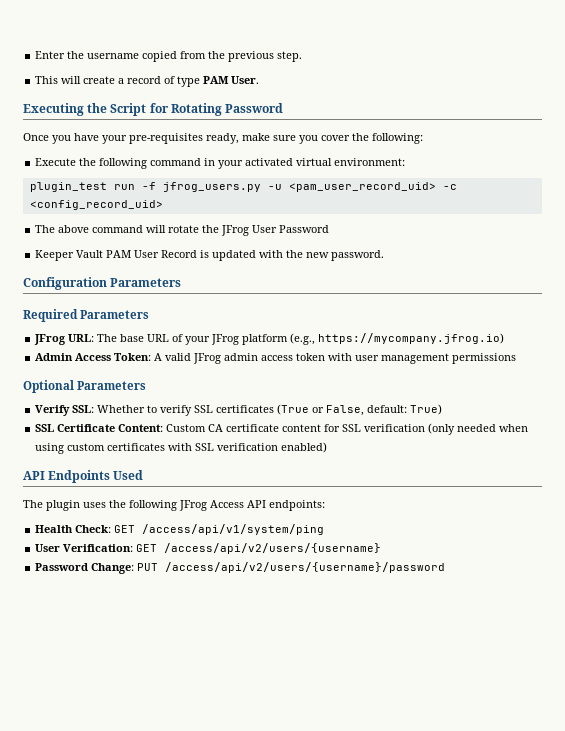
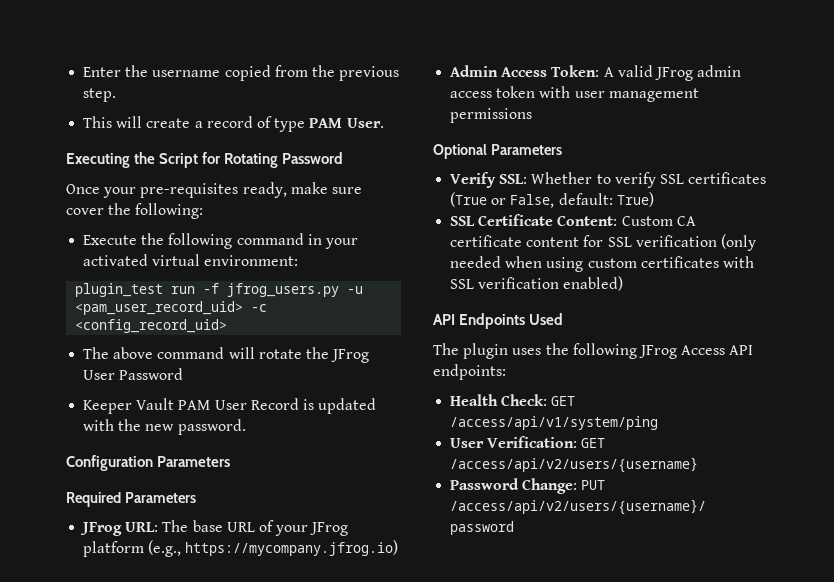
- Once you have your pre-requisites ready, make sure you cover the following:
+ Once your pre-requisites ready, make sure cover the following:

